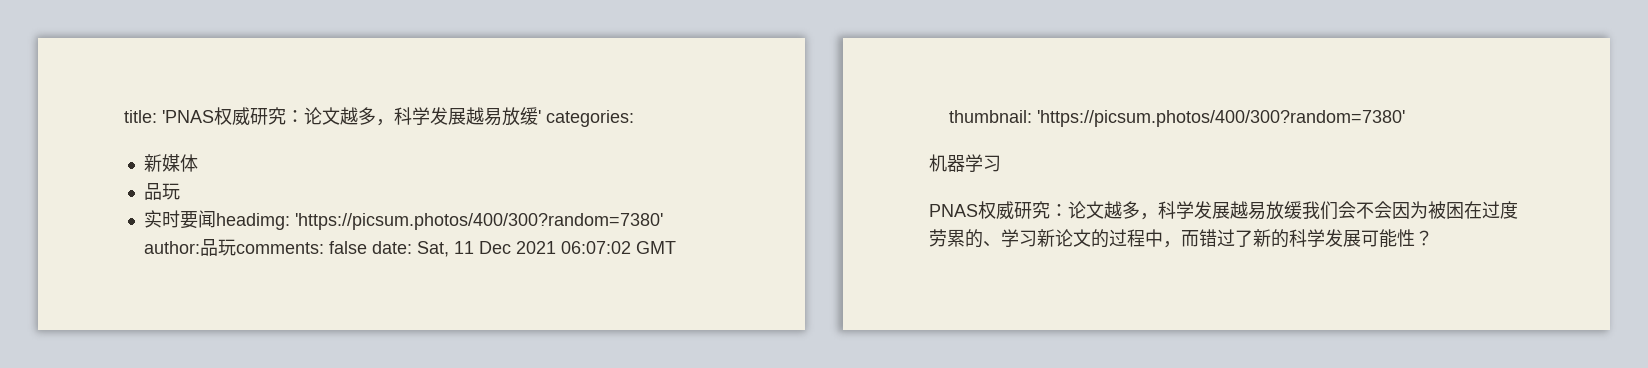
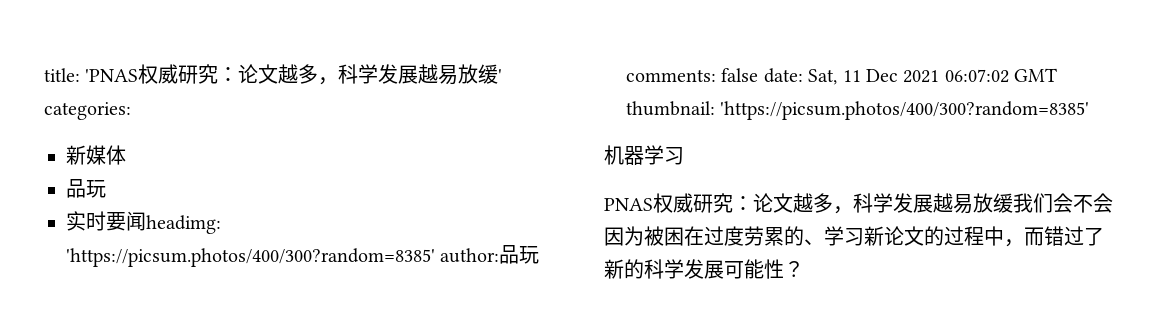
- 实时要闻headimg: 'https://picsum.photos/400/300?random=7380' author:品玩comments: false date: Sat, 11 Dec 2021 06:07:02 GMT thumbnail: 'https://picsum.photos/400/300?random=7380'
+ 实时要闻headimg: 'https://picsum.photos/400/300?random=8385' author:品玩comments: false date: Sat, 11 Dec 2021 06:07:02 GMT thumbnail: 'https://picsum.photos/400/300?random=8385'

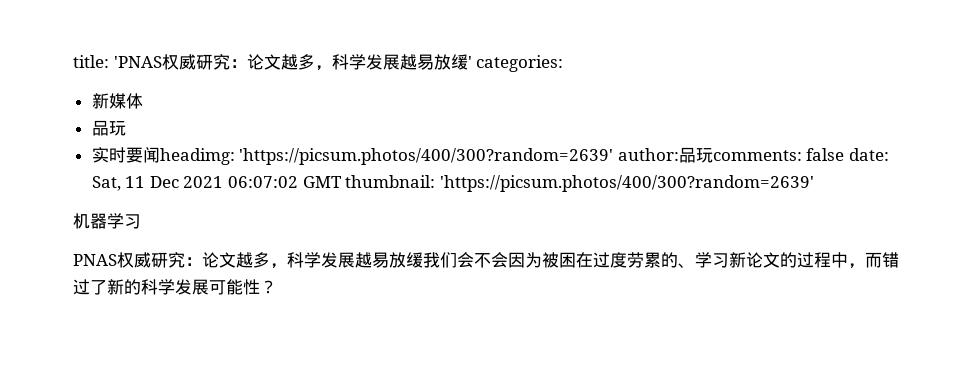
- 实时要闻headimg: 'https://picsum.photos/400/300?random=8385' author:品玩comments: false date: Sat, 11 Dec 2021 06:07:02 GMT thumbnail: 'https://picsum.photos/400/300?random=8385'
+ 实时要闻headimg: 'https://picsum.photos/400/300?random=2639' author:品玩comments: false date: Sat, 11 Dec 2021 06:07:02 GMT thumbnail: 'https://picsum.photos/400/300?random=2639'

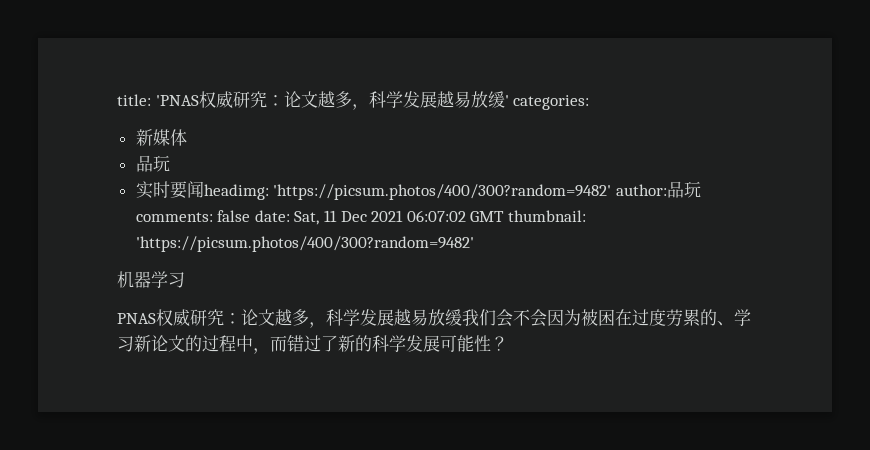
- 实时要闻headimg: 'https://picsum.photos/400/300?random=2639' author:品玩comments: false date: Sat, 11 Dec 2021 06:07:02 GMT thumbnail: 'https://picsum.photos/400/300?random=2639'
+ 实时要闻headimg: 'https://picsum.photos/400/300?random=9482' author:品玩comments: false date: Sat, 11 Dec 2021 06:07:02 GMT thumbnail: 'https://picsum.photos/400/300?random=9482'

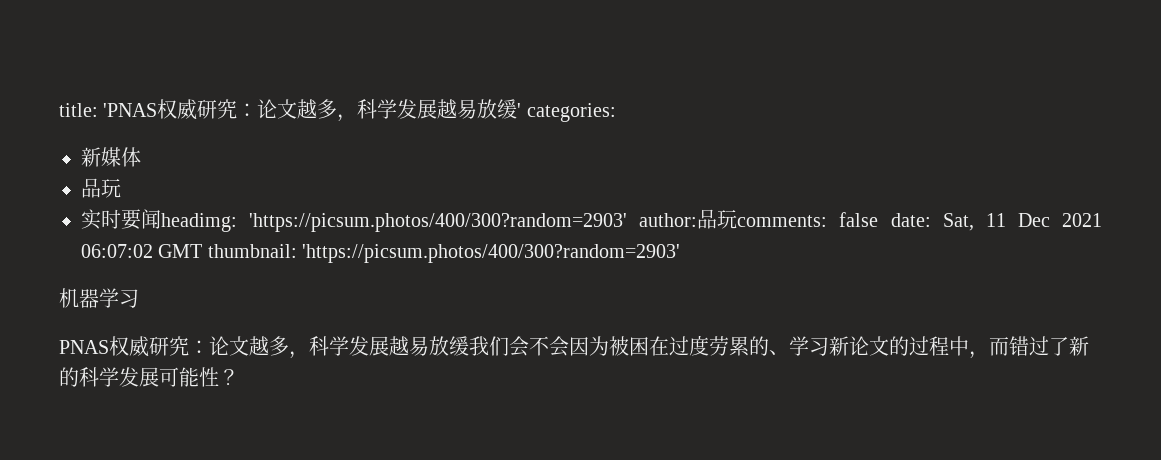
- 实时要闻headimg: 'https://picsum.photos/400/300?random=9482' author:品玩comments: false date: Sat, 11 Dec 2021 06:07:02 GMT thumbnail: 'https://picsum.photos/400/300?random=9482'
+ 实时要闻headimg: 'https://picsum.photos/400/300?random=2903' author:品玩comments: false date: Sat, 11 Dec 2021 06:07:02 GMT thumbnail: 'https://picsum.photos/400/300?random=2903'

